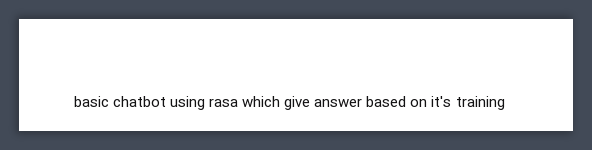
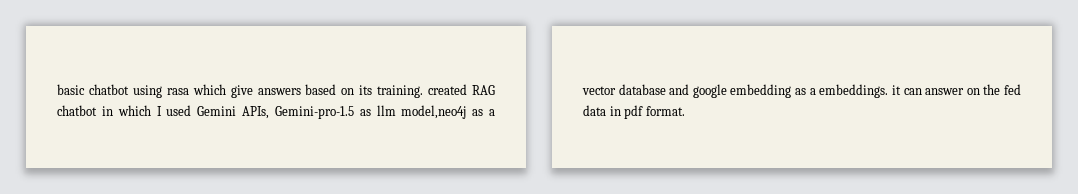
- basic chatbot using rasa which give answer based on it's training
+ basic chatbot using rasa which give answers based on its training. created RAG chatbot in which I used Gemini APIs, Gemini-pro-1.5 as llm model,neo4j as a vector database and google embedding as a embeddings. it can answer on the fed data in pdf format.

